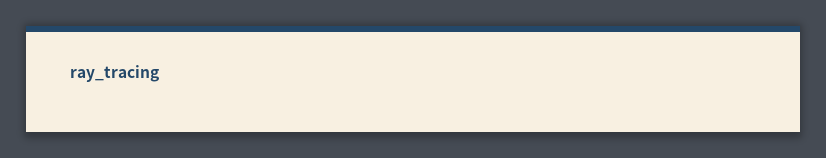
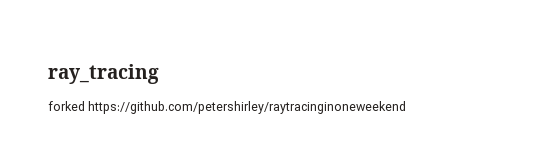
+ forked https://github.com/petershirley/raytracinginoneweekend

